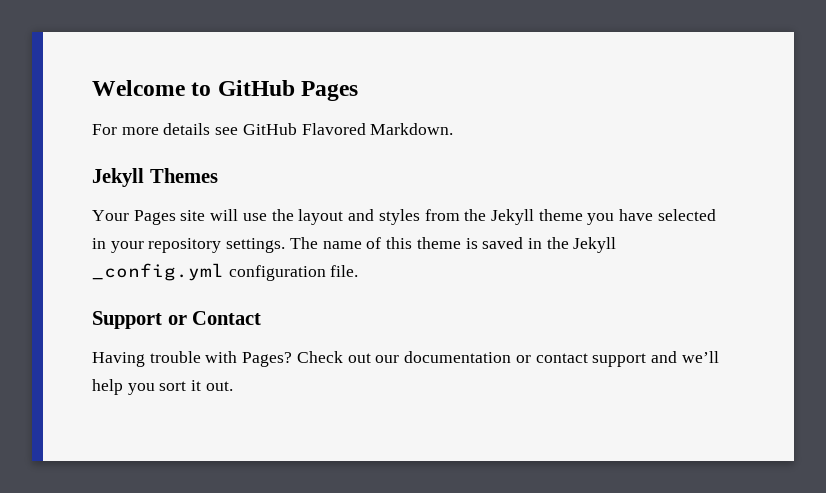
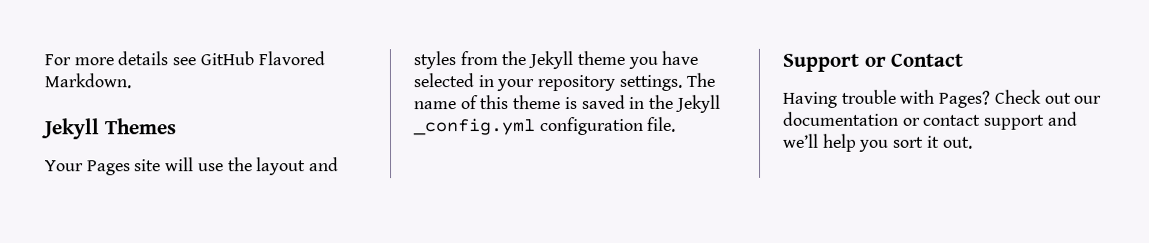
- Welcome to GitHub Pages

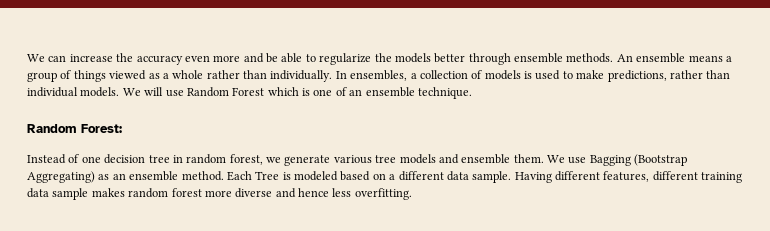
- For more details see GitHub Flavored Markdown.
- Jekyll Themes
- Your Pages site will use the layout and styles from the Jekyll theme you have selected in your repository settings. The name of this theme is saved in the Jekyll _config.yml configuration file.
- Support or Contact
- Having trouble with Pages? Check out our documentation or contact support and we’ll help you sort it out.
+ We can increase the accuracy even more and be able to regularize the models better through ensemble methods. An ensemble means a group of things viewed as a whole rather than individually. In ensembles, a collection of models is used to make predictions, rather than individual models. We will use Random Forest which is one of an ensemble technique.
+ Random Forest:
+ Instead of one decision tree in random forest, we generate various tree models and ensemble them. We use Bagging (Bootstrap Aggregating) as an ensemble method. Each Tree is modeled based on a different data sample. Having different features, different training data sample makes random forest more diverse and hence less overfitting.

